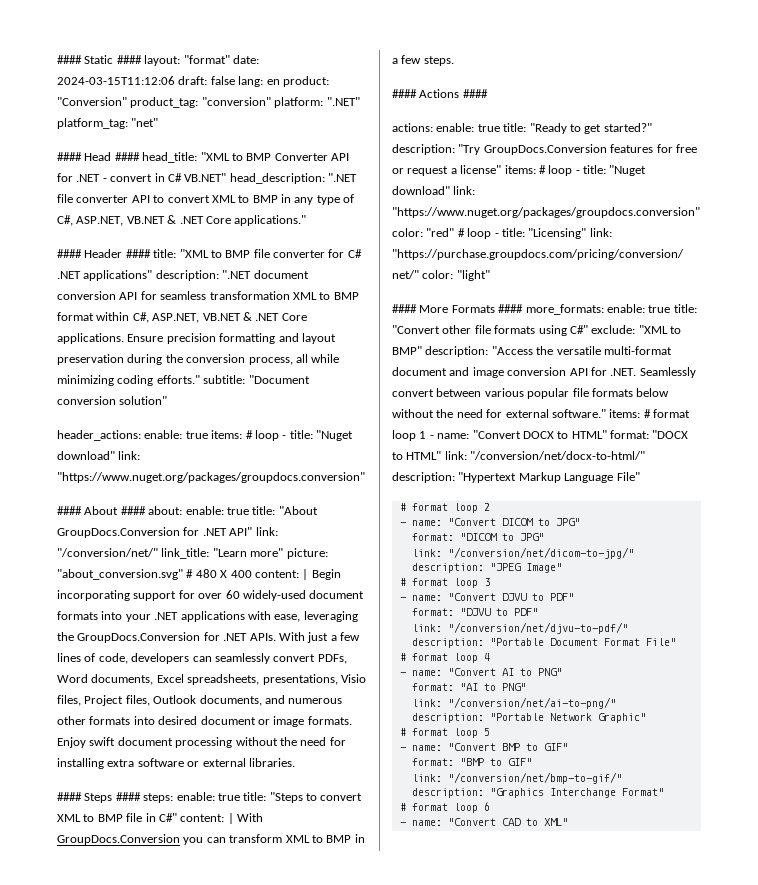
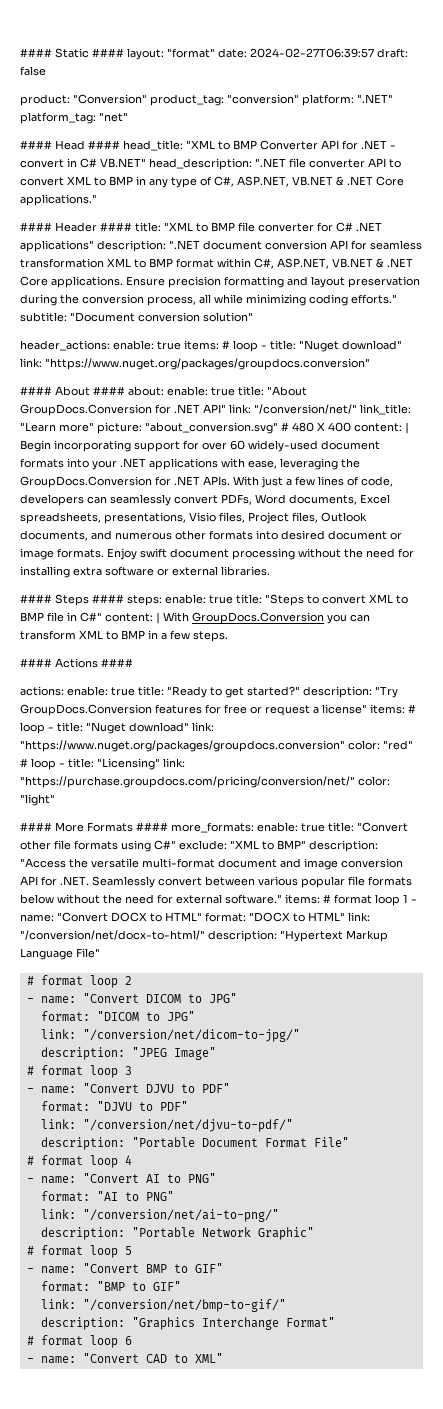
- #### Static #### layout: "format" date: 2024-03-15T11:12:06 draft: false lang: en product: "Conversion" product_tag: "conversion" platform: ".NET" platform_tag: "net"
+ #### Static #### layout: "format" date: 2024-02-27T06:39:57 draft: false
+ product: "Conversion" product_tag: "conversion" platform: ".NET" platform_tag: "net"

